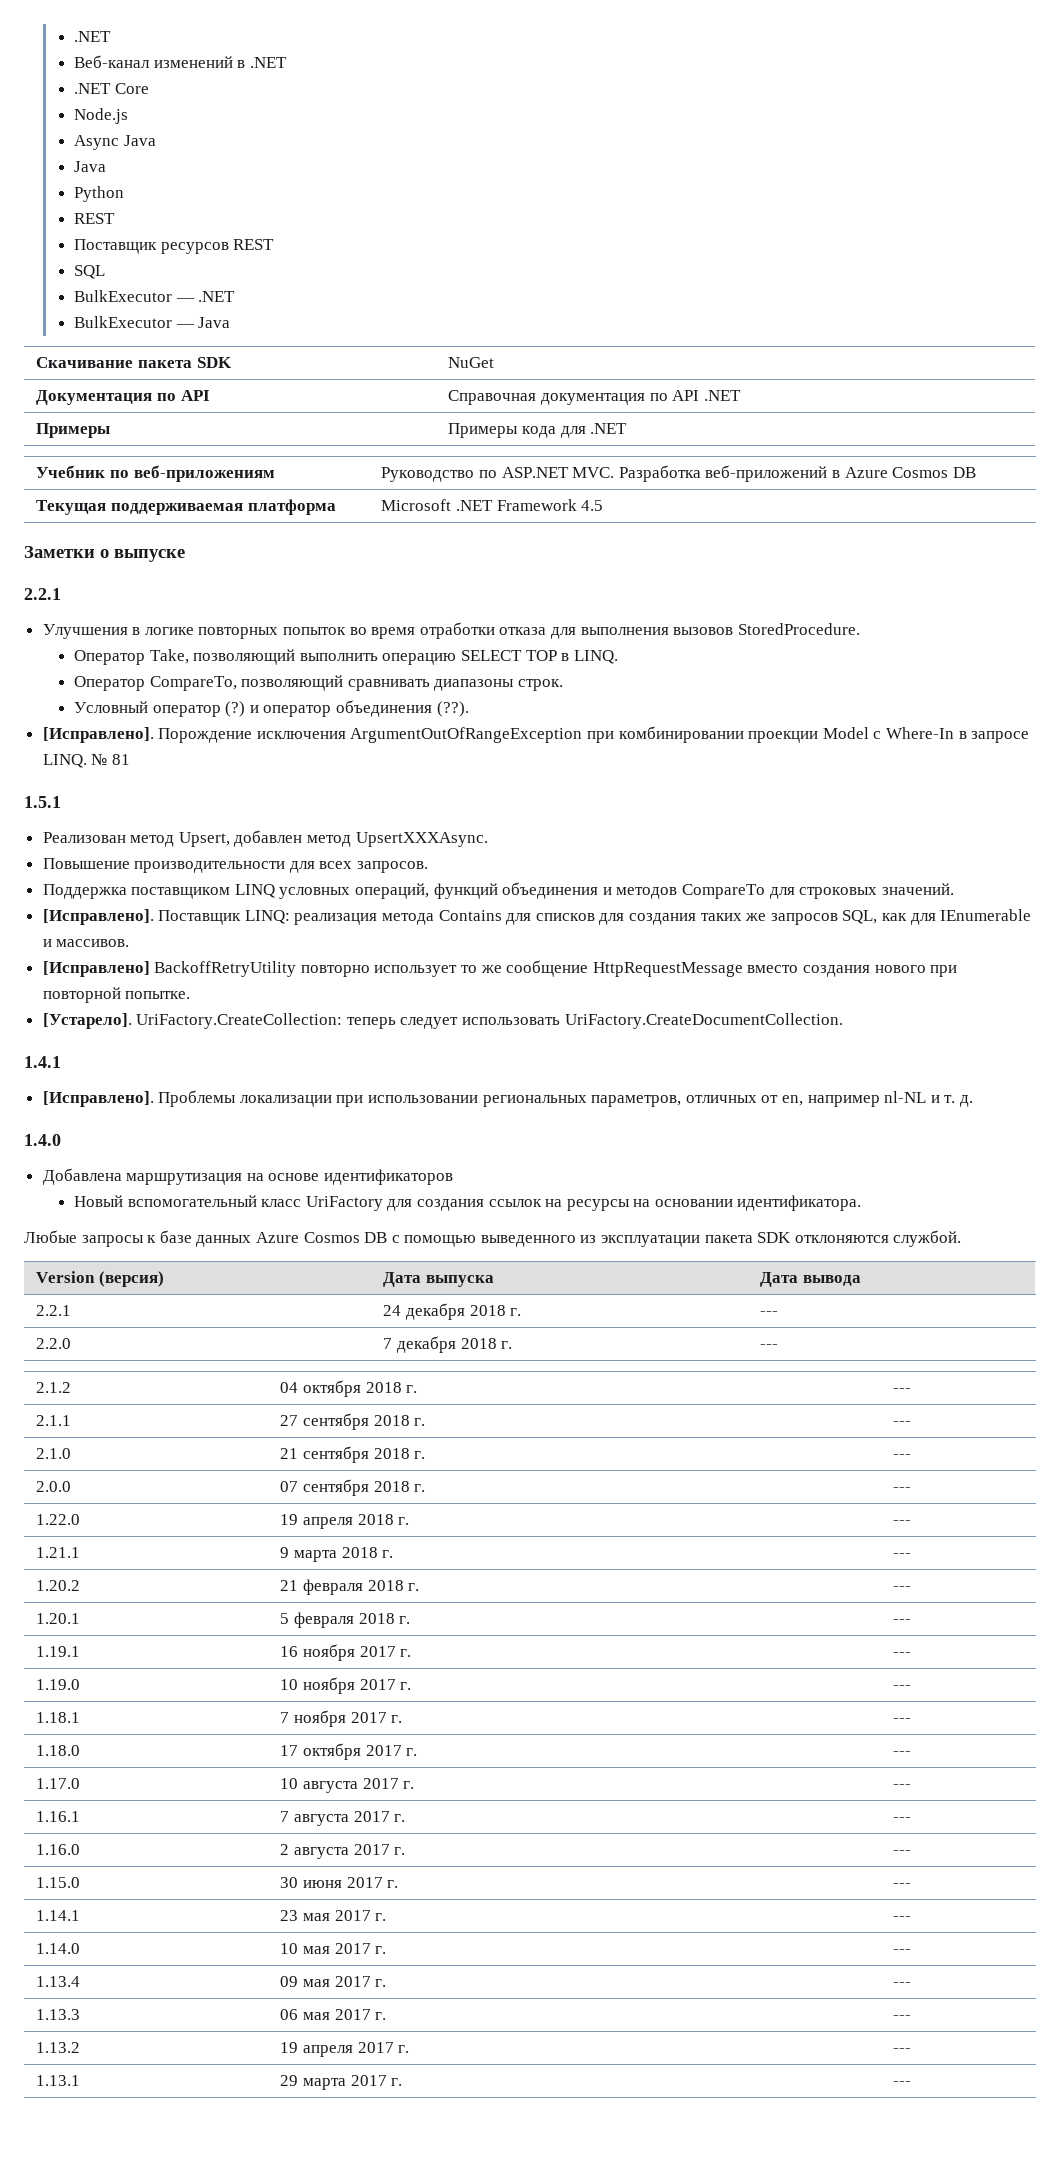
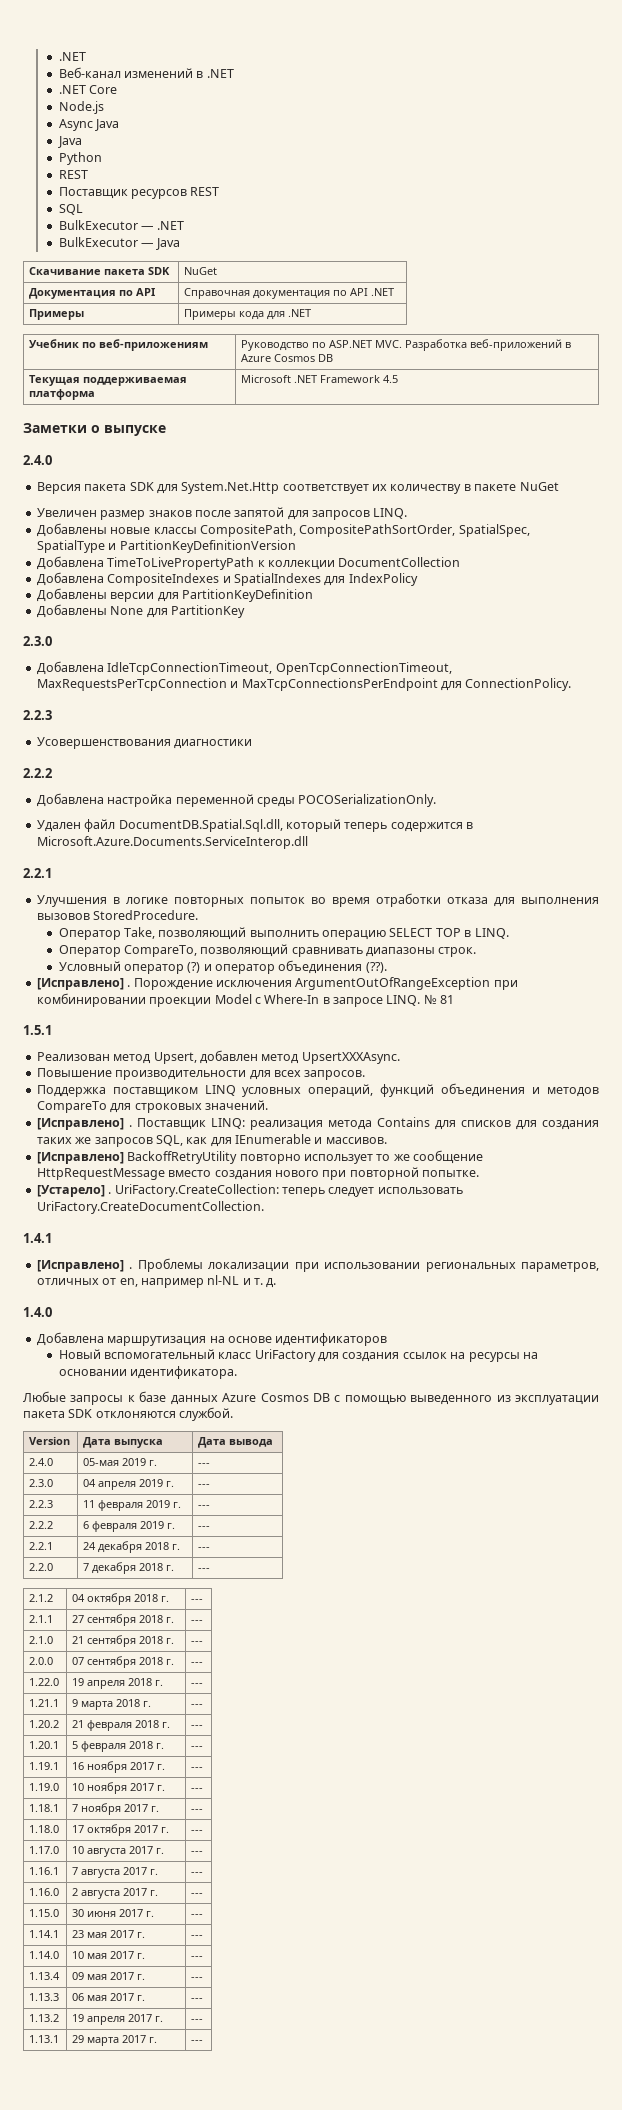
  Заметки о выпуске
+ 2.4.0
+ Версия пакета SDK для System.Net.Http соответствует их количеству в пакете NuGet
+ Увеличен размер знаков после запятой для запросов LINQ.
+ Добавлены новые классы CompositePath, CompositePathSortOrder, SpatialSpec, SpatialType и PartitionKeyDefinitionVersion
+ Добавлена TimeToLivePropertyPath к коллекции DocumentCollection
+ Добавлена CompositeIndexes и SpatialIndexes для IndexPolicy
+ Добавлены версии для PartitionKeyDefinition
+ Добавлены None для PartitionKey
+ 2.3.0
+ Добавлена IdleTcpConnectionTimeout, OpenTcpConnectionTimeout, MaxRequestsPerTcpConnection и MaxTcpConnectionsPerEndpoint для ConnectionPolicy.
+ 2.2.3
+ Усовершенствования диагностики
+ 2.2.2
+ Добавлена настройка переменной среды POCOSerializationOnly.
+ Удален файл DocumentDB.Spatial.Sql.dll, который теперь содержится в Microsoft.Azure.Documents.ServiceInterop.dll
  Условный оператор (?) и оператор объединения (??).
- [Исправлено].
+ [Исправлено] .
  Поддержка поставщиком LINQ условных операций, функций объединения и методов CompareTo для строковых значений.
- [Исправлено].
+ [Исправлено] .
- [Устарело].
+ [Устарело] .
  1.4.1
- [Исправлено].
+ [Исправлено] .
- Version (версия) | Дата выпуска | Дата вывода
+ Version | Дата выпуска | Дата вывода
+ 2.4.0 | 05-мая 2019 г. | ---
+ 2.3.0 | 04 апреля 2019 г. | ---
+ 2.2.3 | 11 февраля 2019 г. | ---
+ 2.2.2 | 6 февраля 2019 г. | ---

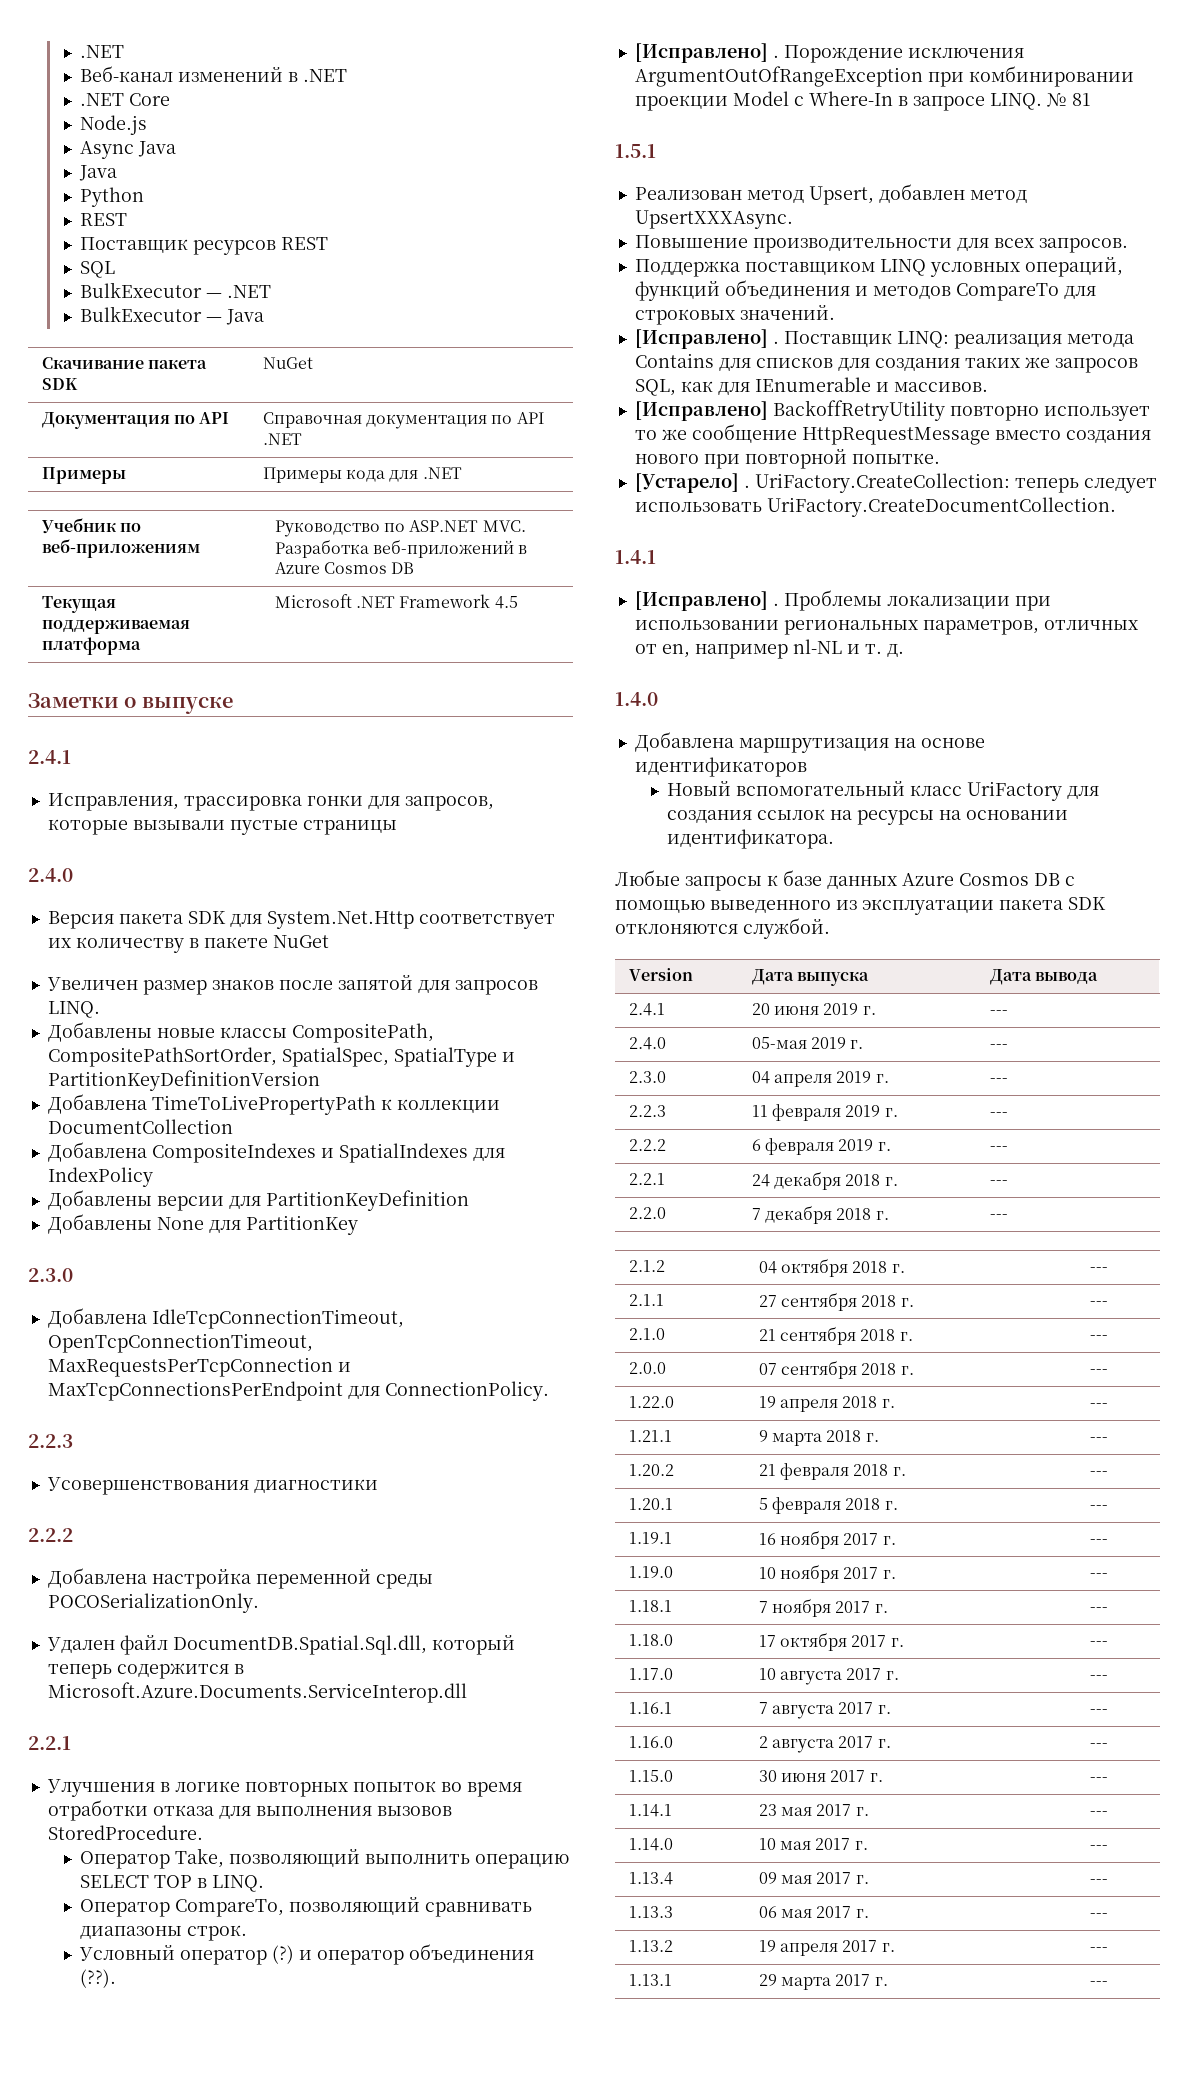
  Заметки о выпуске
+ 2.4.1
+ Исправления, трассировка гонки для запросов, которые вызывали пустые страницы
+ 2.4.1 | 20 июня 2019 г. | ---

